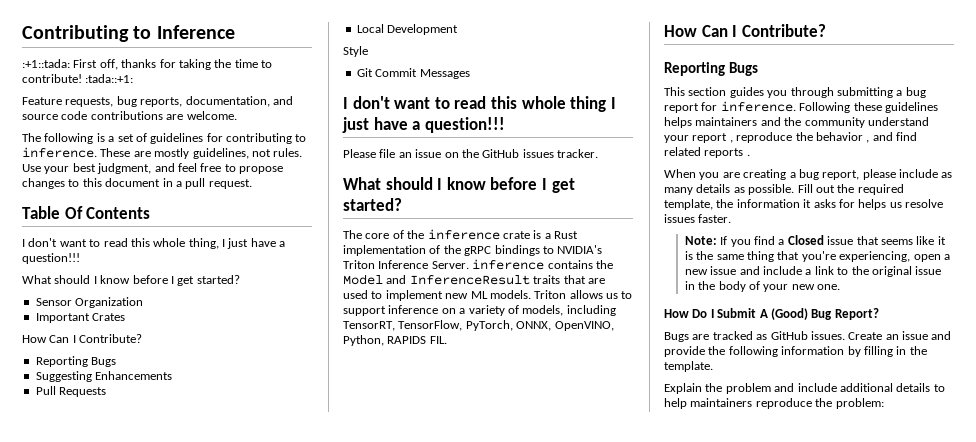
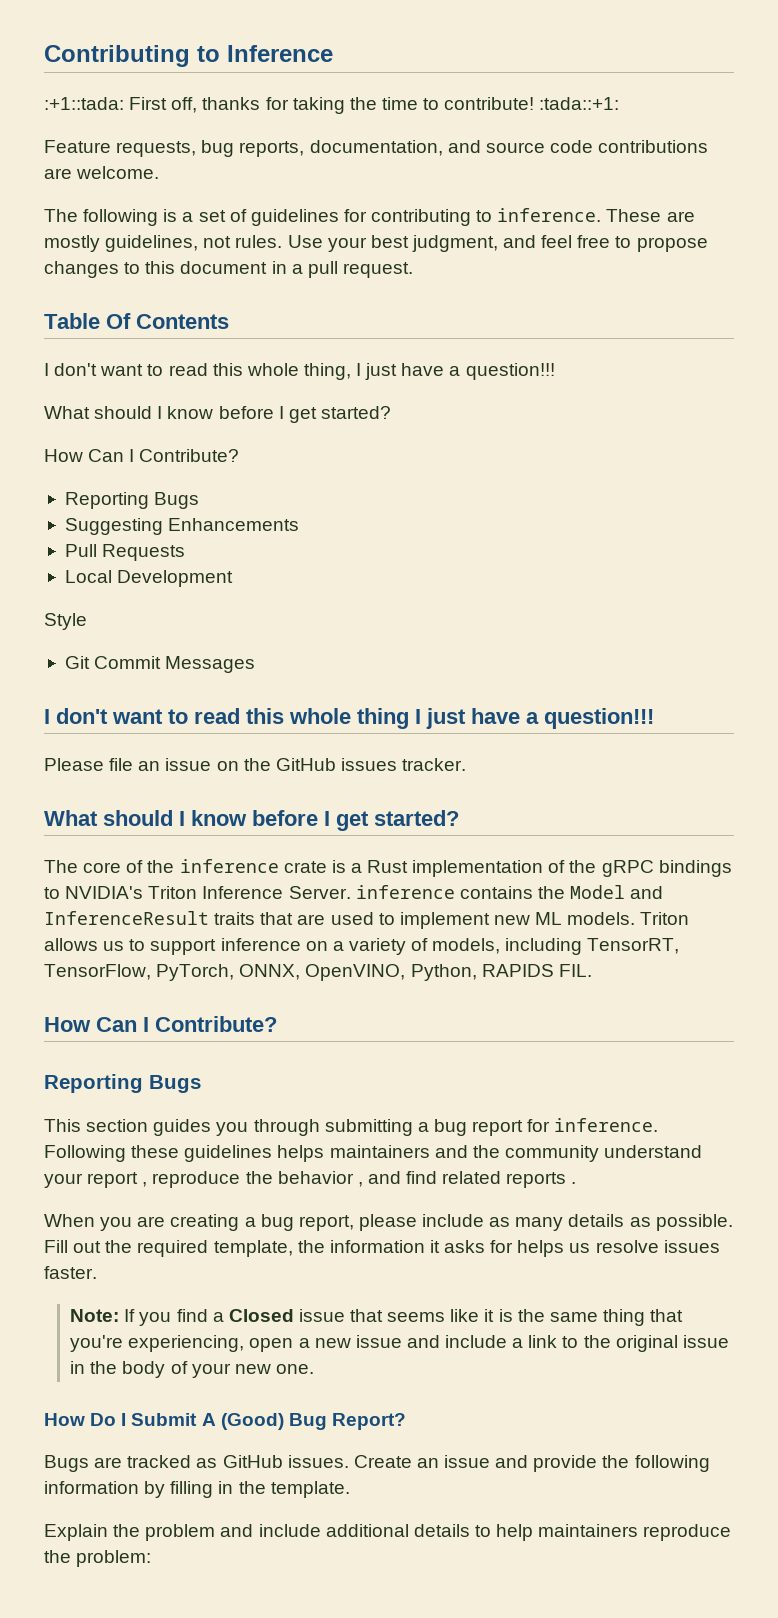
- Sensor Organization
- Important Crates

